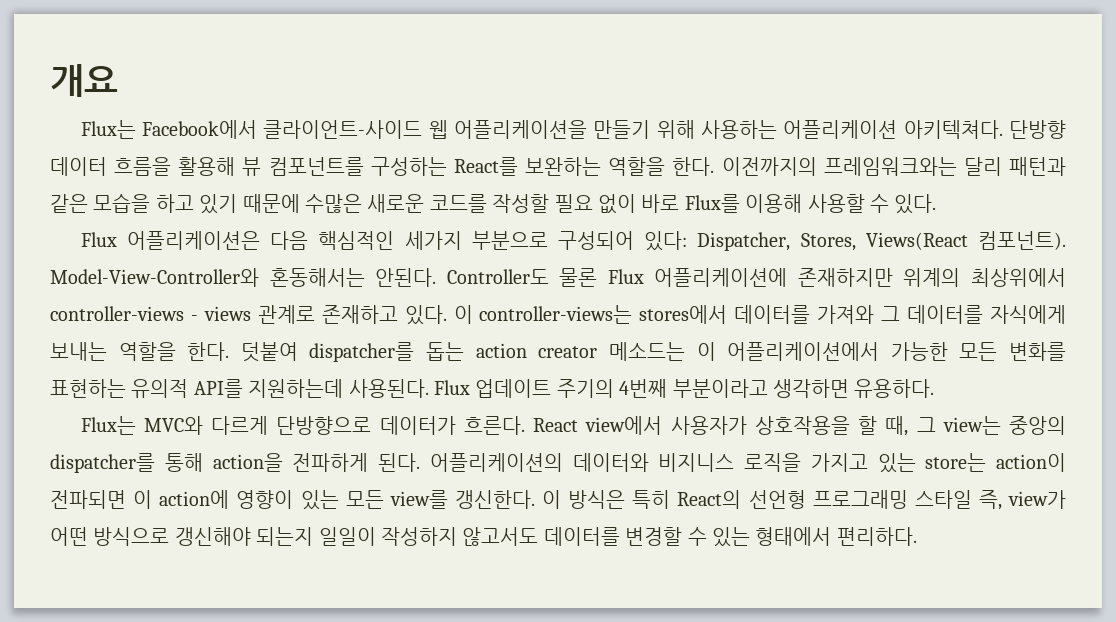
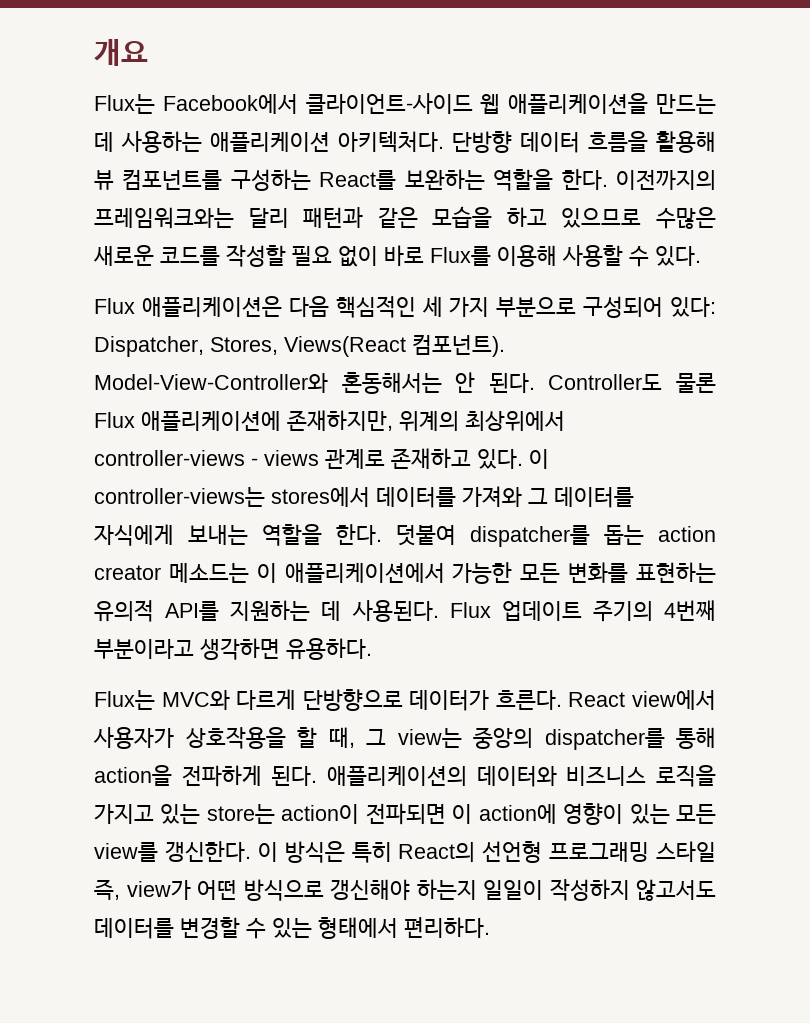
- Flux는 Facebook에서 클라이언트-사이드 웹 어플리케이션을 만들기 위해 사용하는 어플리케이션 아키텍쳐다.
+ Flux는 Facebook에서 클라이언트-사이드 웹 애플리케이션을 만드는 데 사용하는 애플리케이션 아키텍처다.
- 이전까지의 프레임워크와는 달리 패턴과 같은 모습을 하고 있기 때문에 수많은 새로운 코드를 작성할 필요 없이 바로 Flux를 이용해 사용할 수 있다.
+ 이전까지의 프레임워크와는 달리 패턴과 같은 모습을 하고 있으므로 수많은 새로운 코드를 작성할 필요 없이 바로 Flux를 이용해 사용할 수 있다.
- Flux 어플리케이션은 다음 핵심적인 세가지 부분으로 구성되어 있다: Dispatcher, Stores, Views(React 컴포넌트).
+ Flux 애플리케이션은 다음 핵심적인 세 가지 부분으로 구성되어 있다: Dispatcher, Stores, Views(React 컴포넌트).
- Model-View-Controller와 혼동해서는 안된다.
+ Model-View-Controller와 혼동해서는 안 된다.
- Controller도 물론 Flux 어플리케이션에 존재하지만 위계의 최상위에서 controller-views - views 관계로 존재하고 있다.
+ Controller도 물론 Flux 애플리케이션에 존재하지만, 위계의 최상위에서 controller-views - views 관계로 존재하고 있다.
- 덧붙여 dispatcher를 돕는 action creator 메소드는 이 어플리케이션에서 가능한 모든 변화를 표현하는 유의적 API를 지원하는데 사용된다.
+ 덧붙여 dispatcher를 돕는 action creator 메소드는 이 애플리케이션에서 가능한 모든 변화를 표현하는 유의적 API를 지원하는 데 사용된다.
- 어플리케이션의 데이터와 비지니스 로직을 가지고 있는 store는 action이 전파되면 이 action에 영향이 있는 모든 view를 갱신한다.
+ 애플리케이션의 데이터와 비즈니스 로직을 가지고 있는 store는 action이 전파되면 이 action에 영향이 있는 모든 view를 갱신한다.
- 이 방식은 특히 React의 선언형 프로그래밍 스타일 즉, view가 어떤 방식으로 갱신해야 되는지 일일이 작성하지 않고서도 데이터를 변경할 수 있는 형태에서 편리하다.
+ 이 방식은 특히 React의 선언형 프로그래밍 스타일 즉, view가 어떤 방식으로 갱신해야 하는지 일일이 작성하지 않고서도 데이터를 변경할 수 있는 형태에서 편리하다.

